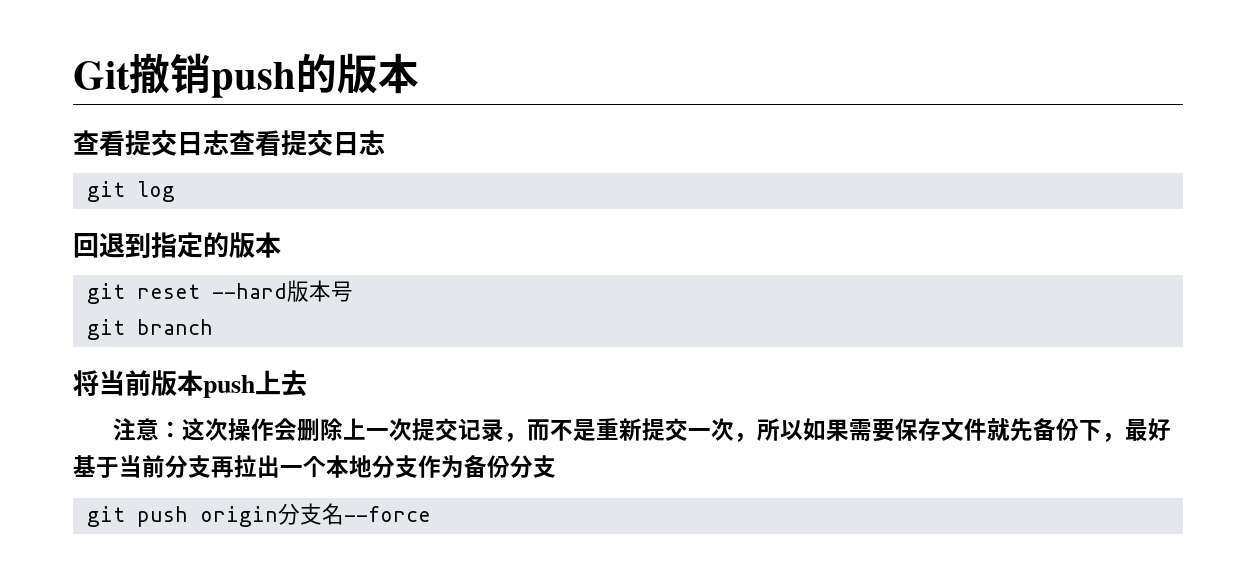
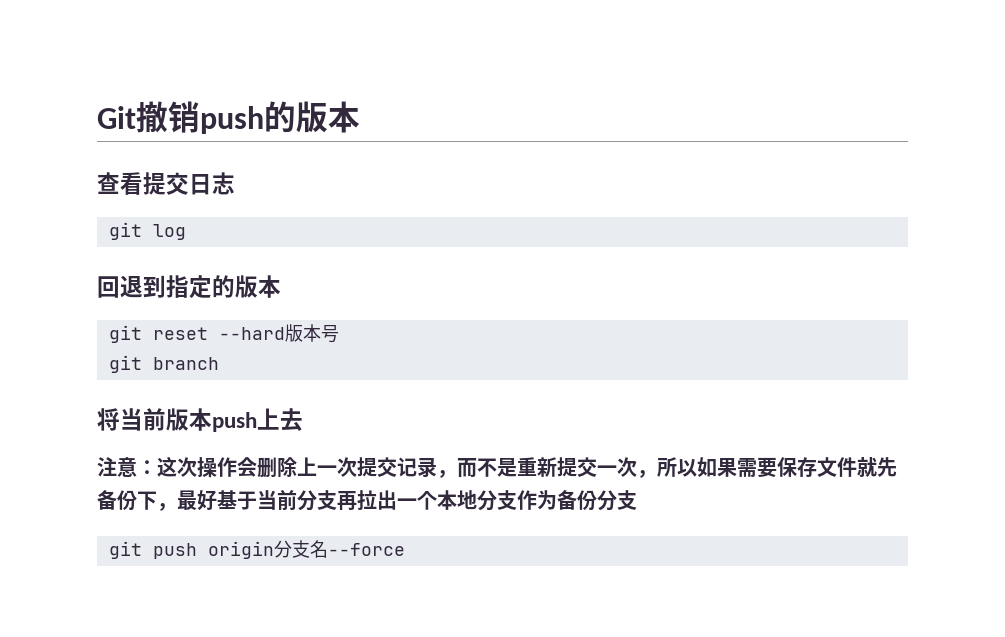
- 查看提交日志查看提交日志
+ 查看提交日志

